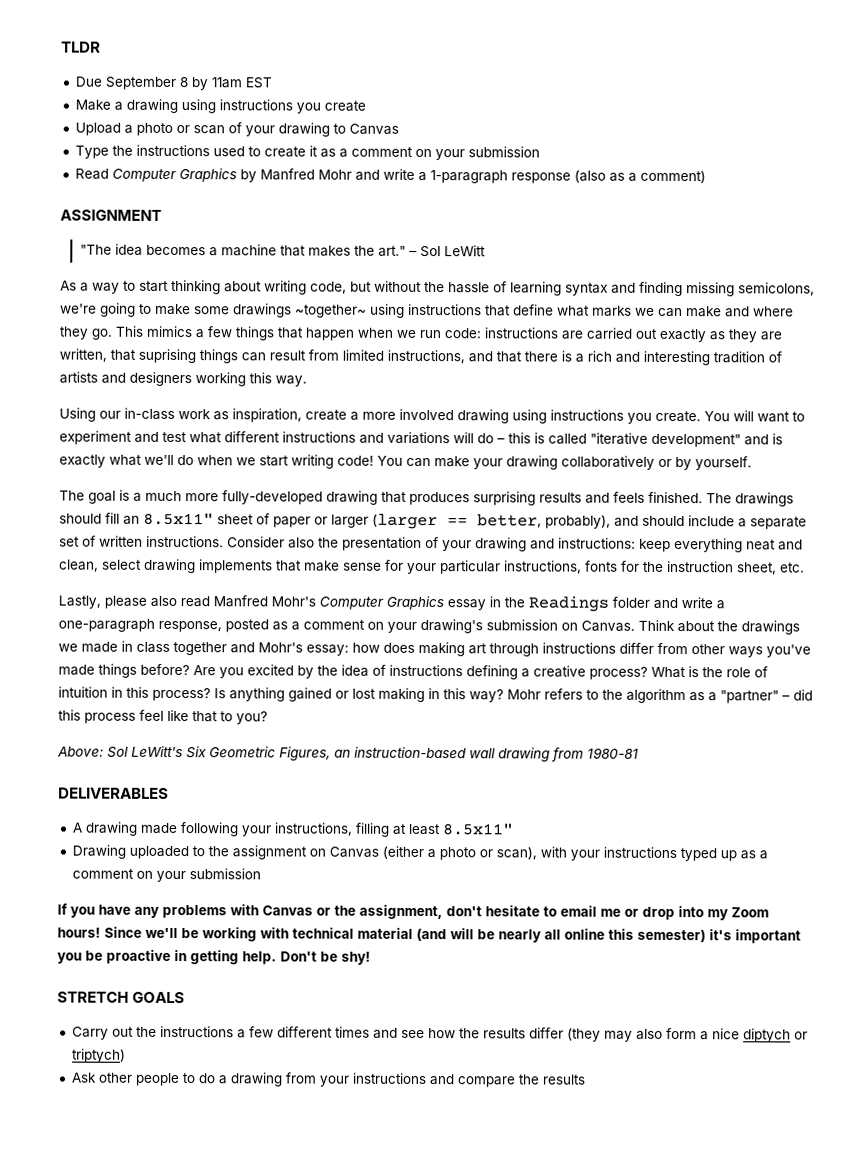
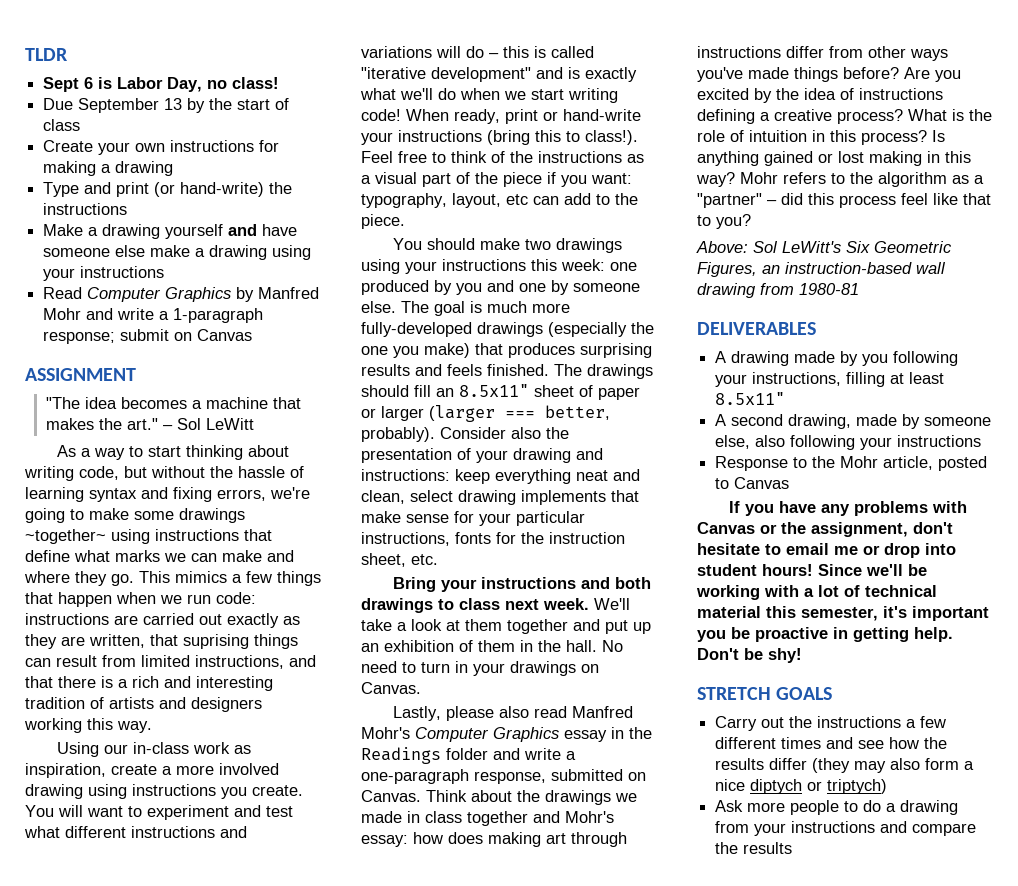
- Due September 8 by 11am EST
- Make a drawing using instructions you create
- Upload a photo or scan of your drawing to Canvas
- Type the instructions used to create it as a comment on your submission
+ Sept 6 is Labor Day, no class!
+ Due September 13 by the start of class
+ Create your own instructions for making a drawing
+ Type and print (or hand-write) the instructions
+ Make a drawing yourself and have someone else make a drawing using your instructions
- Read Computer Graphics by Manfred Mohr and write a 1-paragraph response (also as a comment)
+ Read Computer Graphics by Manfred Mohr and write a 1-paragraph response; submit on Canvas
- As a way to start thinking about writing code, but without the hassle of learning syntax and finding missing semicolons, we're going to make some drawings ~together~ using instructions that define what marks we can make and where they go.
+ As a way to start thinking about writing code, but without the hassle of learning syntax and fixing errors, we're going to make some drawings ~together~ using instructions that define what marks we can make and where they go.
- You can make your drawing collaboratively or by yourself.
- The goal is a much more fully-developed drawing that produces surprising results and feels finished.
+ When ready, print or hand-write your instructions (bring this to class!). Feel free to think of the instructions as a visual part of the piece if you want: typography, layout, etc can add to the piece.
+ You should make two drawings using your instructions this week: one produced by you and one by someone else. The goal is much more fully-developed drawings (especially the one you make) that produces surprising results and feels finished.
- The drawings should fill an 8.5x11" sheet of paper or larger (larger == better, probably), and should include a separate set of written instructions.
+ The drawings should fill an 8.5x11" sheet of paper or larger (larger === better, probably).
+ Bring your instructions and both drawings to class next week. We'll take a look at them together and put up an exhibition of them in the hall. No need to turn in your drawings on Canvas.
- Lastly, please also read Manfred Mohr's Computer Graphics essay in the Readings folder and write a one-paragraph response, posted as a comment on your drawing's submission on Canvas.
+ Lastly, please also read Manfred Mohr's Computer Graphics essay in the Readings folder and write a one-paragraph response, submitted on Canvas.
- A drawing made following your instructions, filling at least 8.5x11"
+ A drawing made by you following your instructions, filling at least 8.5x11"
- Drawing uploaded to the assignment on Canvas (either a photo or scan), with your instructions typed up as a comment on your submission
+ A second drawing, made by someone else, also following your instructions
+ Response to the Mohr article, posted to Canvas
- If you have any problems with Canvas or the assignment, don't hesitate to email me or drop into my Zoom hours!
+ If you have any problems with Canvas or the assignment, don't hesitate to email me or drop into student hours!
- Since we'll be working with technical material (and will be nearly all online this semester) it's important you be proactive in getting help.
+ Since we'll be working with a lot of technical material this semester, it's important you be proactive in getting help.
- Ask other people to do a drawing from your instructions and compare the results
+ Ask more people to do a drawing from your instructions and compare the results

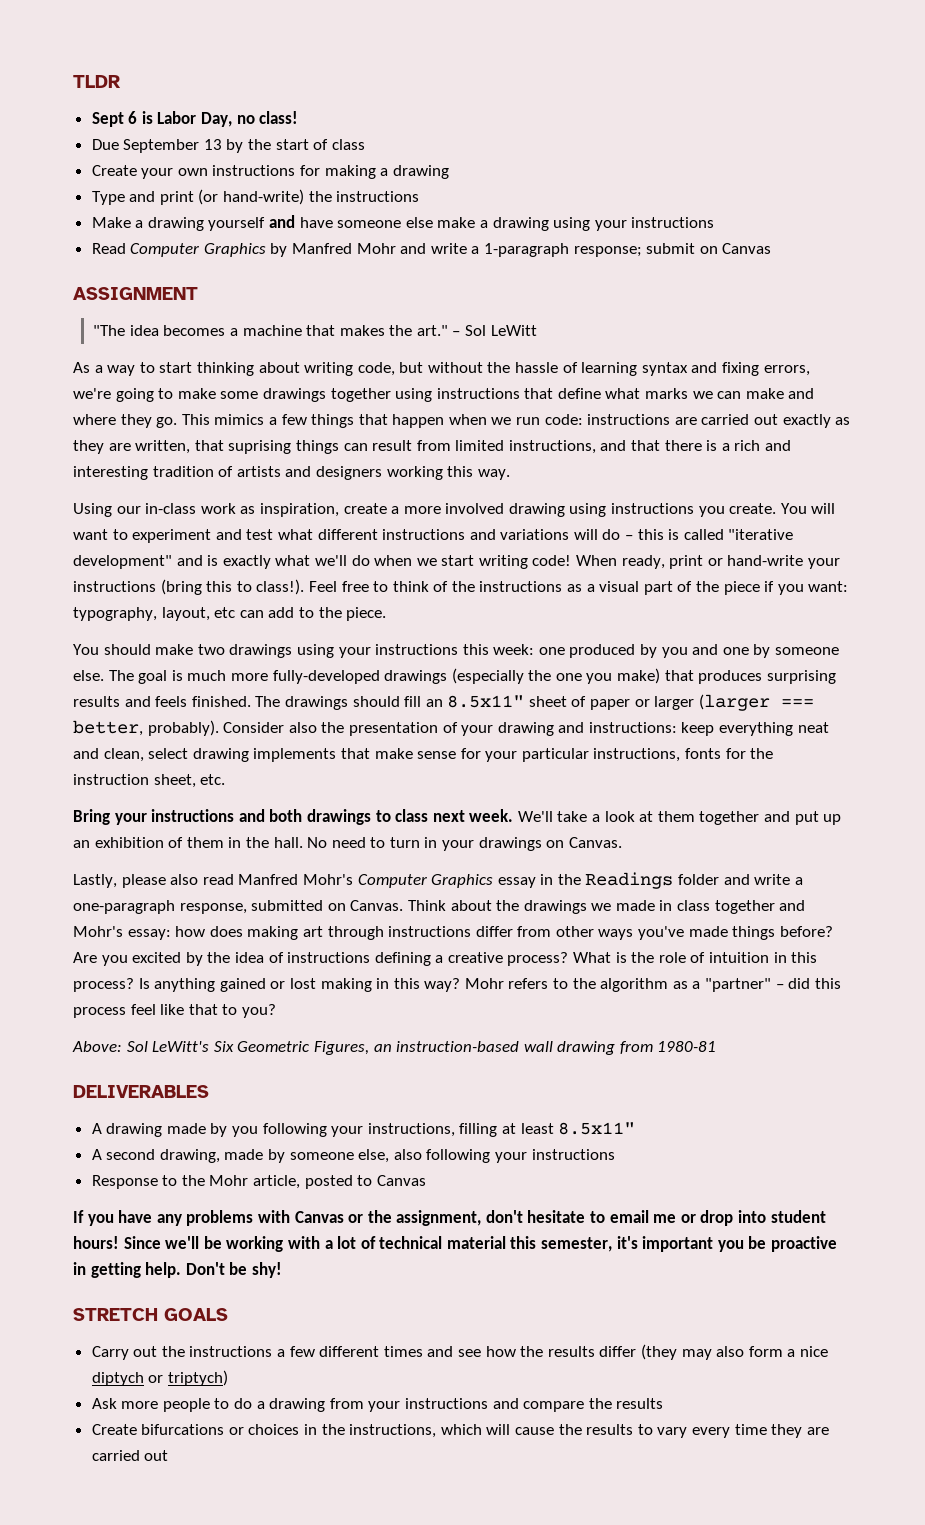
- As a way to start thinking about writing code, but without the hassle of learning syntax and fixing errors, we're going to make some drawings ~together~ using instructions that define what marks we can make and where they go.
+ As a way to start thinking about writing code, but without the hassle of learning syntax and fixing errors, we're going to make some drawings together using instructions that define what marks we can make and where they go.
+ Create bifurcations or choices in the instructions, which will cause the results to vary every time they are carried out

